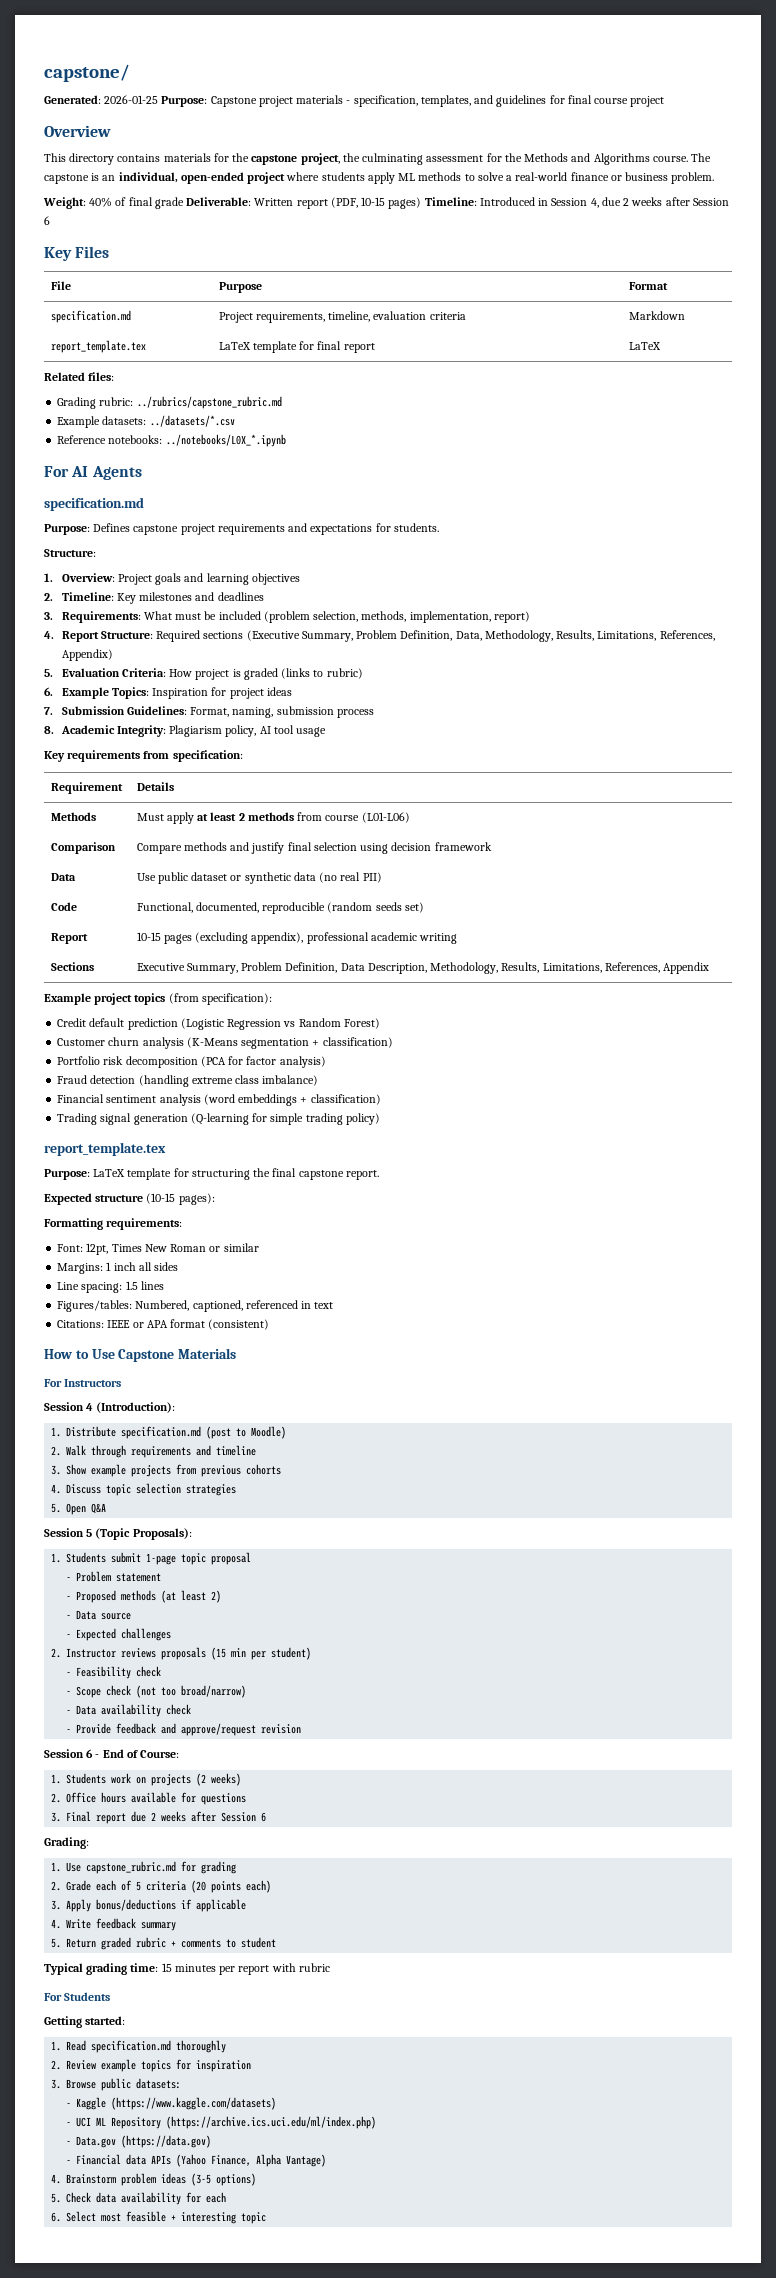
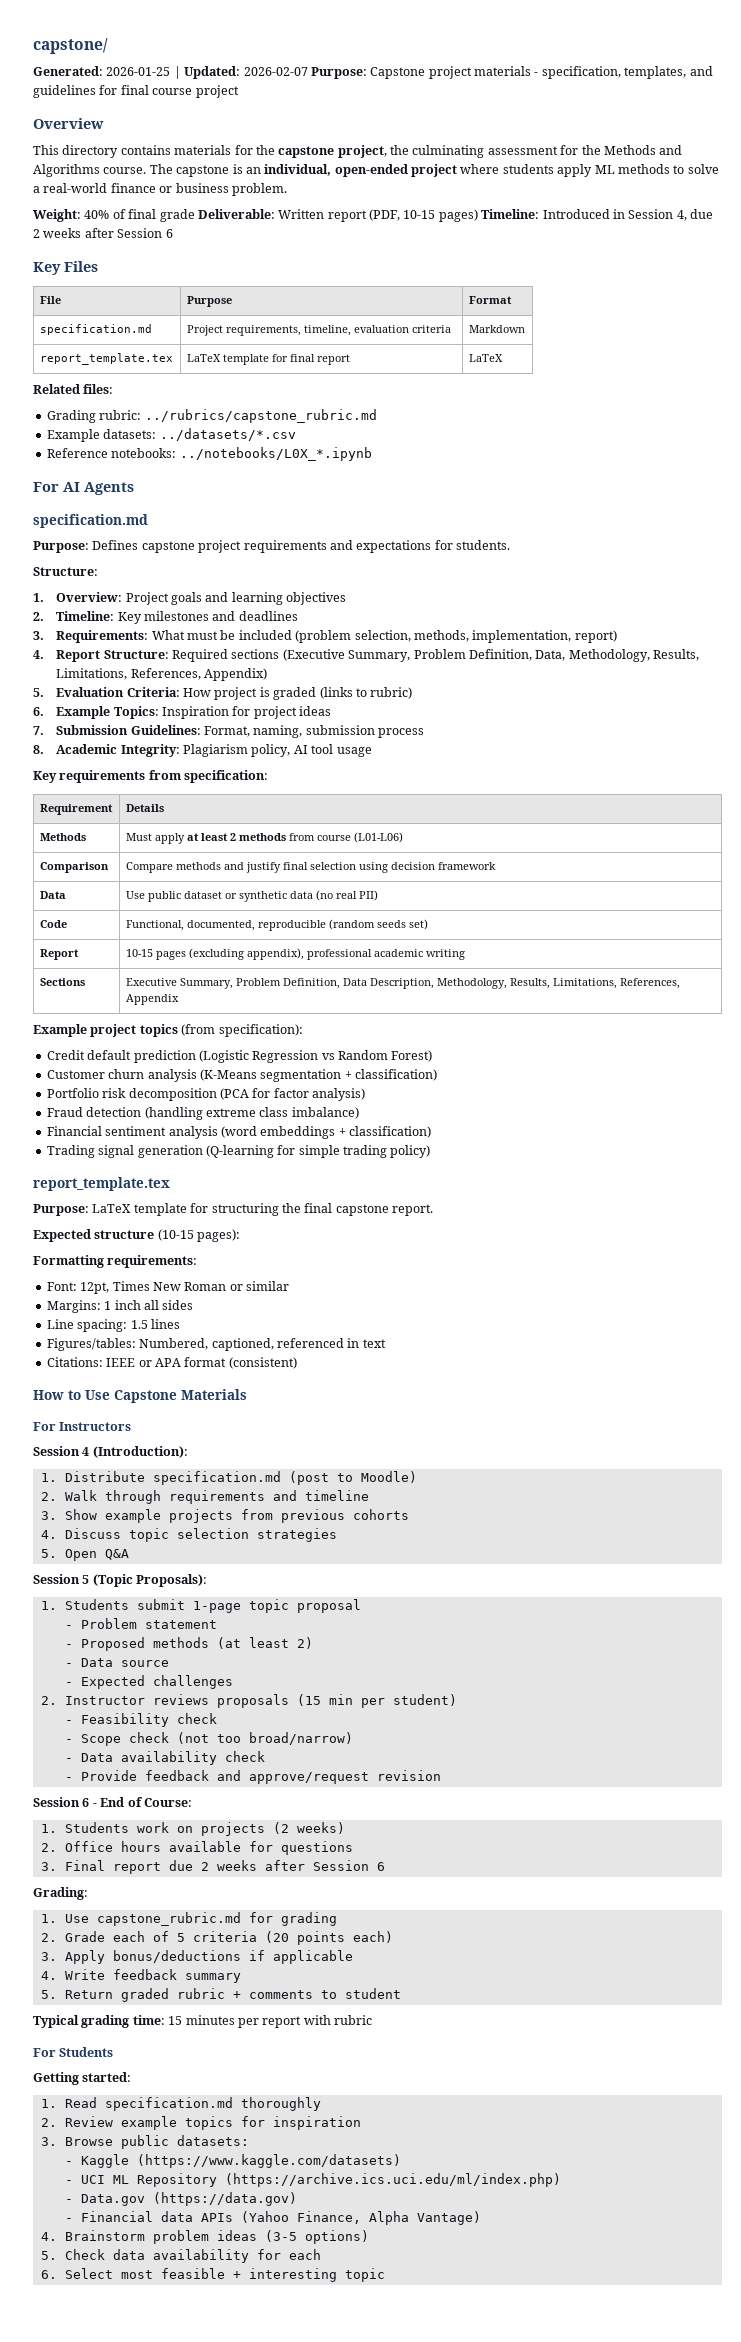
- Generated: 2026-01-25 Purpose: Capstone project materials - specification, templates, and guidelines for final course project
+ Generated: 2026-01-25 | Updated: 2026-02-07 Purpose: Capstone project materials - specification, templates, and guidelines for final course project

